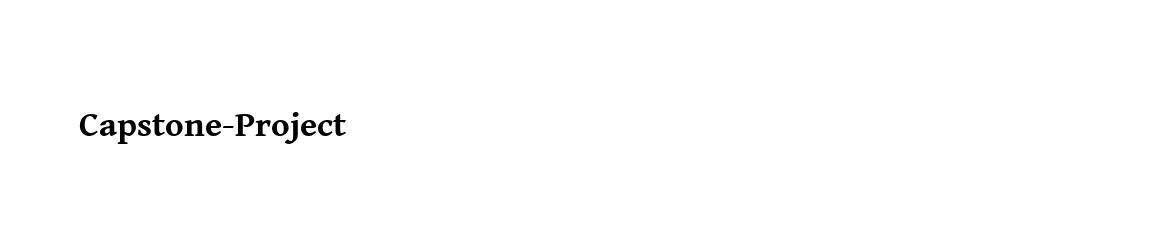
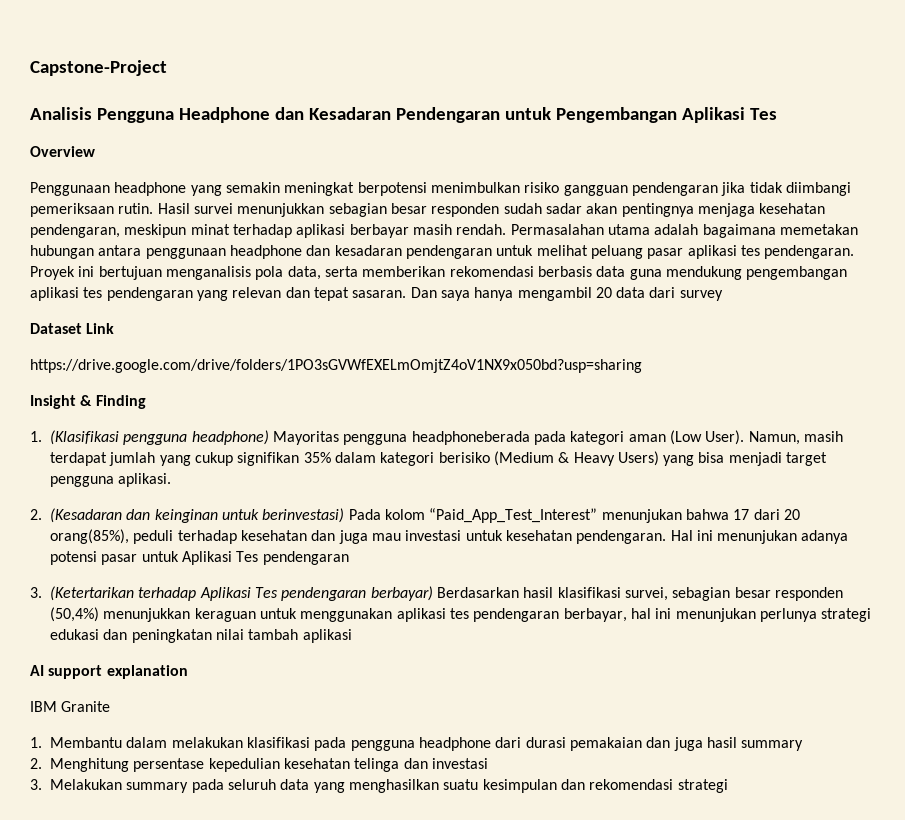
+ Analisis Pengguna Headphone dan Kesadaran Pendengaran untuk Pengembangan Aplikasi Tes
+ Overview
+ Penggunaan headphone yang semakin meningkat berpotensi menimbulkan risiko gangguan pendengaran jika tidak diimbangi pemeriksaan rutin. Hasil survei menunjukkan sebagian besar responden sudah sadar akan pentingnya menjaga kesehatan pendengaran, meskipun minat terhadap aplikasi berbayar masih rendah. Permasalahan utama adalah bagaimana memetakan hubungan antara penggunaan headphone dan kesadaran pendengaran untuk melihat peluang pasar aplikasi tes pendengaran. Proyek ini bertujuan menganalisis pola data, serta memberikan rekomendasi berbasis data guna mendukung pengembangan aplikasi tes pendengaran yang relevan dan tepat sasaran. Dan saya hanya mengambil 20 data dari survey
+ Dataset Link
+ https://drive.google.com/drive/folders/1PO3sGVWfEXELmOmjtZ4oV1NX9x050bd?usp=sharing
+ Insight & Finding
+ 1. (Klasifikasi pengguna headphone) Mayoritas pengguna headphoneberada pada kategori aman (Low User). Namun, masih terdapat jumlah yang cukup signifikan 35% dalam kategori berisiko (Medium & Heavy Users) yang bisa menjadi target pengguna aplikasi.
+ 2. (Kesadaran dan keinginan untuk berinvestasi) Pada kolom “Paid_App_Test_Interest” menunjukan bahwa 17 dari 20 orang(85%), peduli terhadap kesehatan dan juga mau investasi untuk kesehatan pendengaran. Hal ini menunjukan adanya potensi pasar untuk Aplikasi Tes pendengaran
+ 3. (Ketertarikan terhadap Aplikasi Tes pendengaran berbayar) Berdasarkan hasil klasifikasi survei, sebagian besar responden (50,4%) menunjukkan keraguan untuk menggunakan aplikasi tes pendengaran berbayar, hal ini menunjukan perlunya strategi edukasi dan peningkatan nilai tambah aplikasi
+ AI support explanation
+ IBM Granite
+ 1. Membantu dalam melakukan klasifikasi pada pengguna headphone dari durasi pemakaian dan juga hasil summary
+ 2. Menghitung persentase kepedulian kesehatan telinga dan investasi
+ 3. Melakukan summary pada seluruh data yang menghasilkan suatu kesimpulan dan rekomendasi strategi

